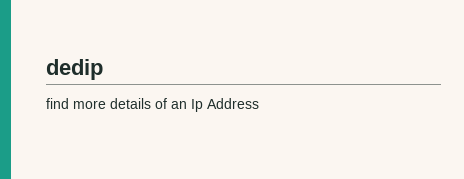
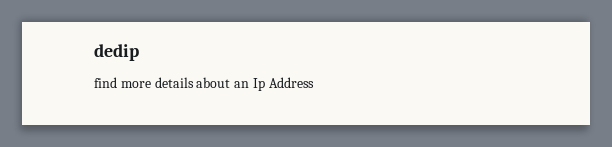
- find more details of an Ip Address
+ find more details about an Ip Address

